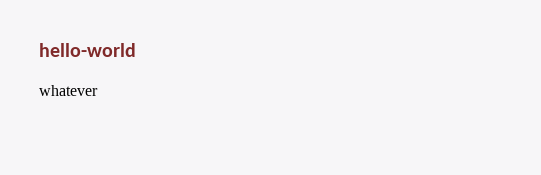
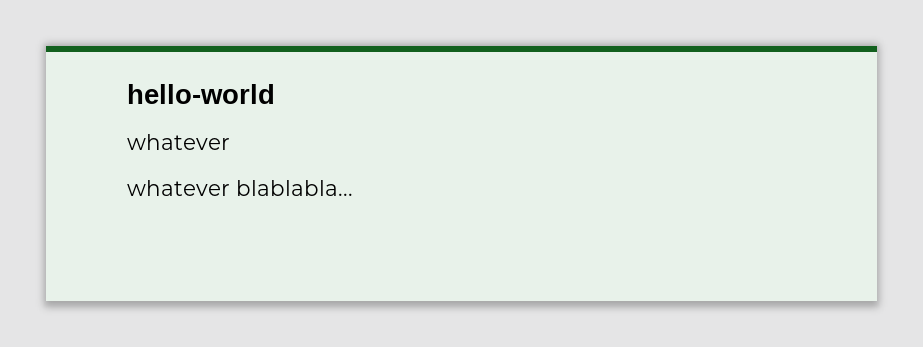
+ whatever blablabla...

